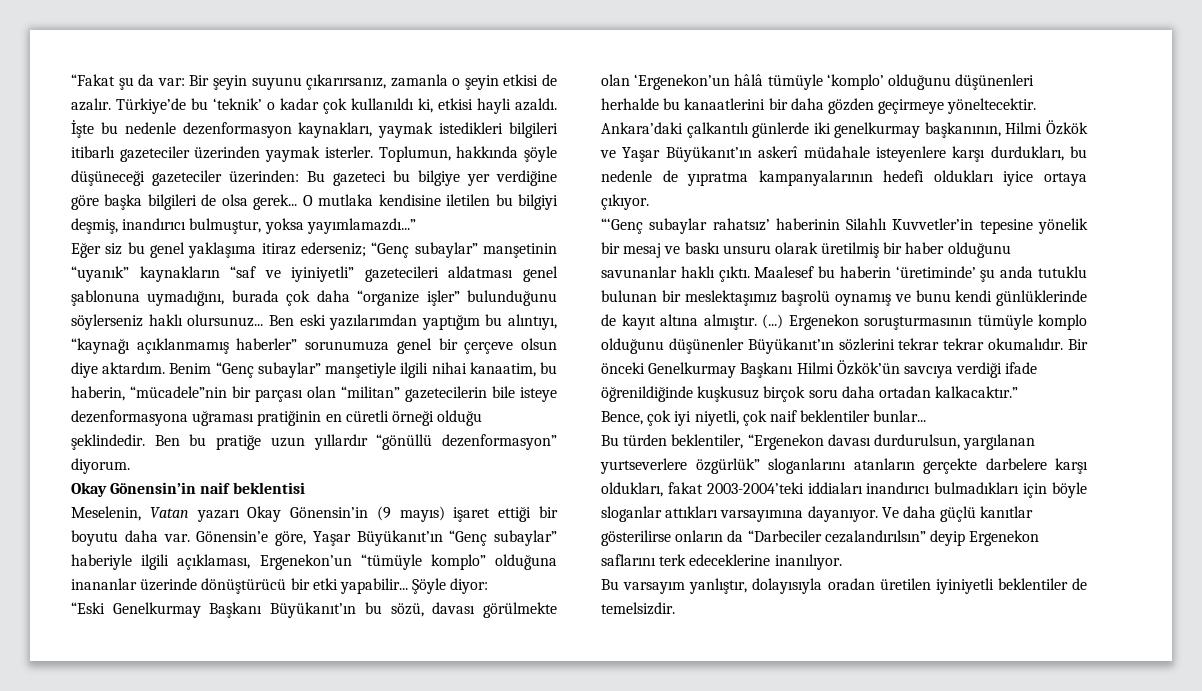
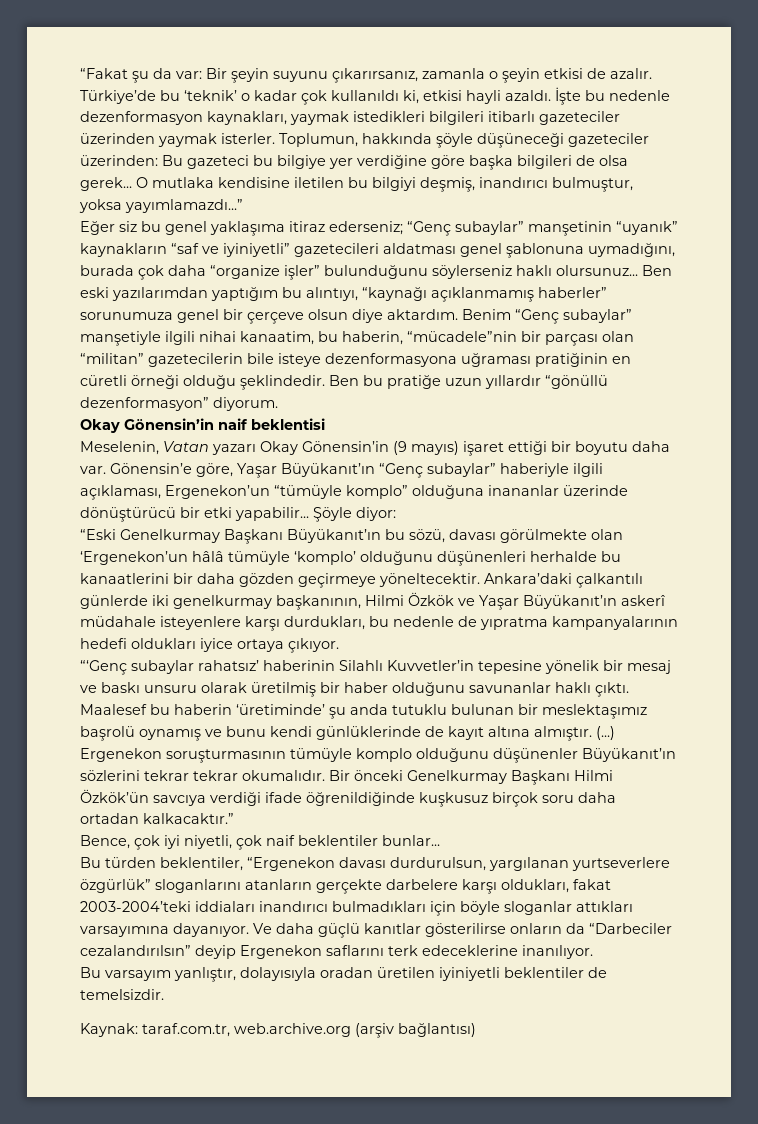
+ Kaynak: taraf.com.tr, web.archive.org (arşiv bağlantısı)

